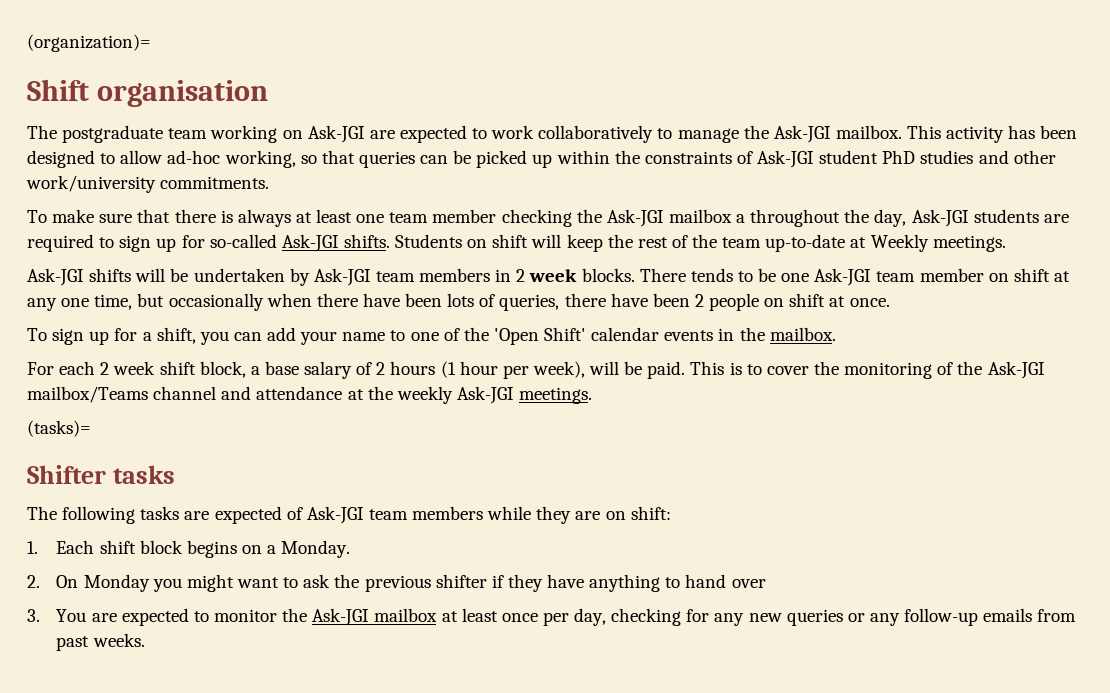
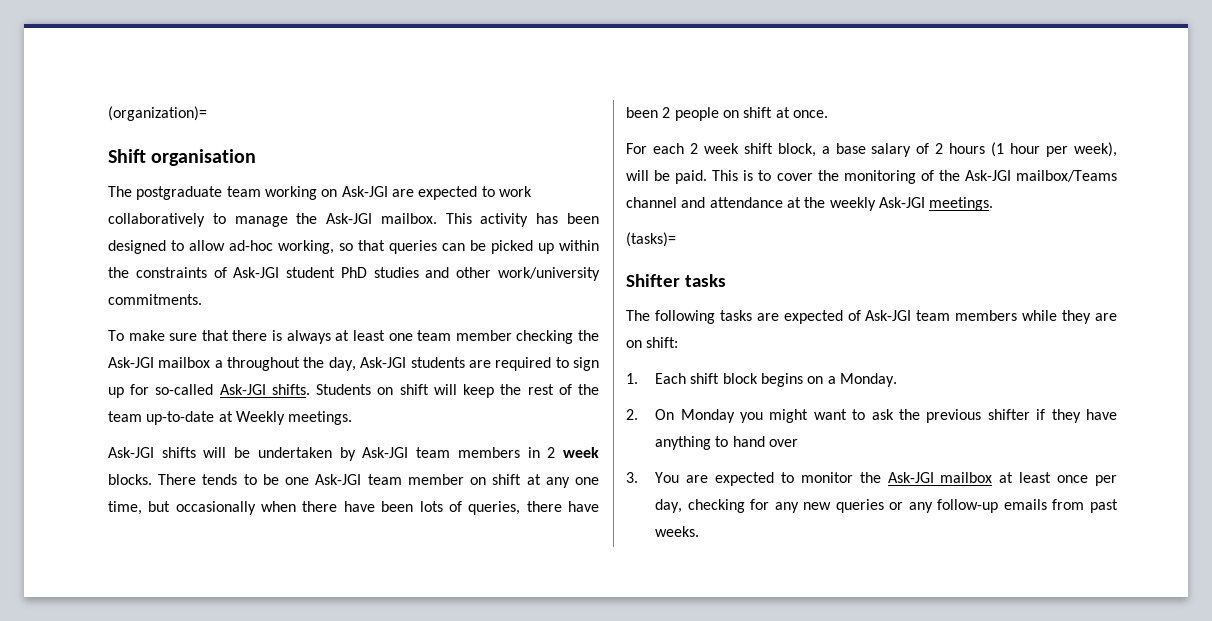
- To sign up for a shift, you can add your name to one of the 'Open Shift' calendar events in the mailbox.

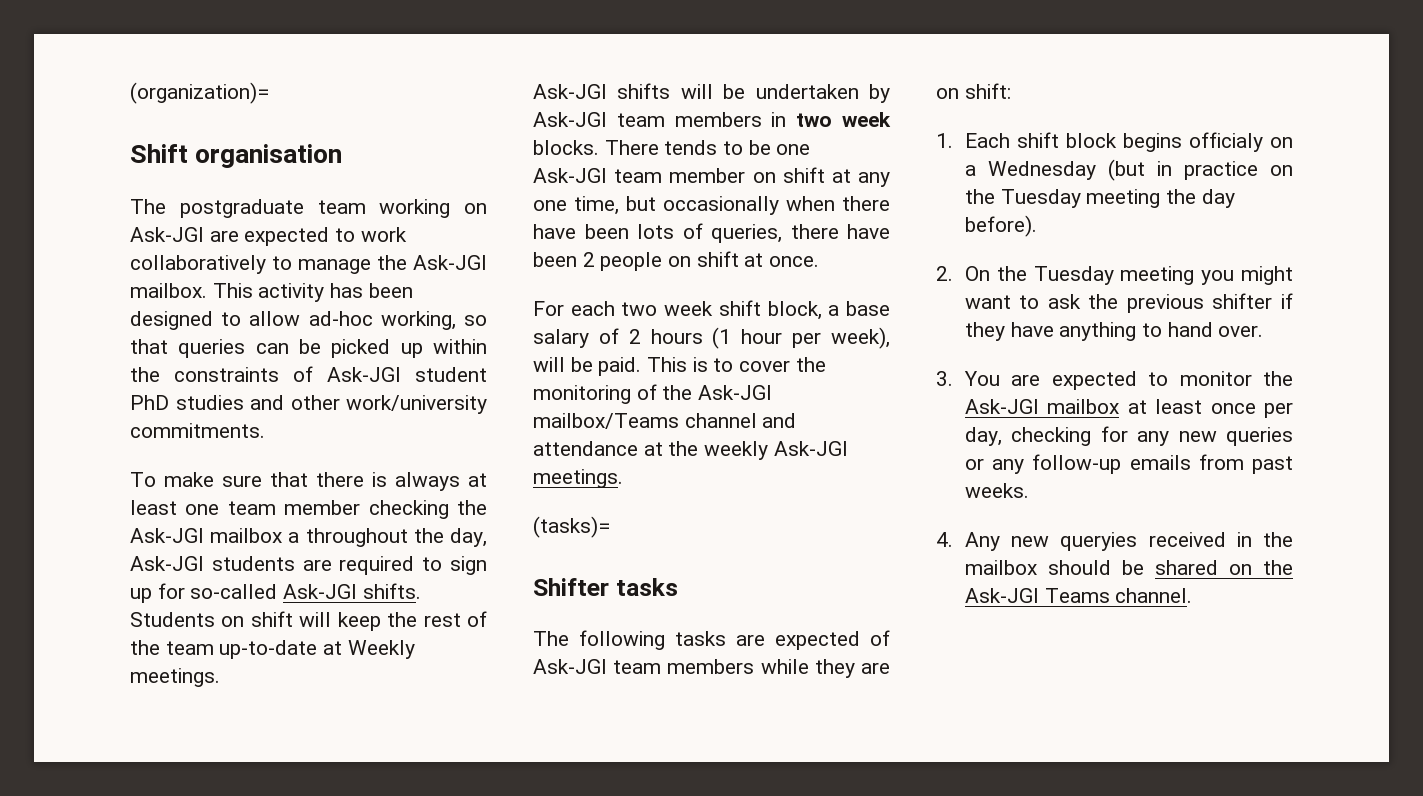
- Ask-JGI shifts will be undertaken by Ask-JGI team members in 2 week blocks.
+ Ask-JGI shifts will be undertaken by Ask-JGI team members in two week blocks.
- For each 2 week shift block, a base salary of 2 hours (1 hour per week), will be paid.
+ For each two week shift block, a base salary of 2 hours (1 hour per week), will be paid.
- 1. Each shift block begins on a Monday.
+ 1. Each shift block begins officialy on a Wednesday (but in practice on the Tuesday meeting the day before).
- 2. On Monday you might want to ask the previous shifter if they have anything to hand over
+ 2. On the Tuesday meeting you might want to ask the previous shifter if they have anything to hand over.
+ 4. Any new queryies received in the mailbox should be shared on the Ask-JGI Teams channel.

